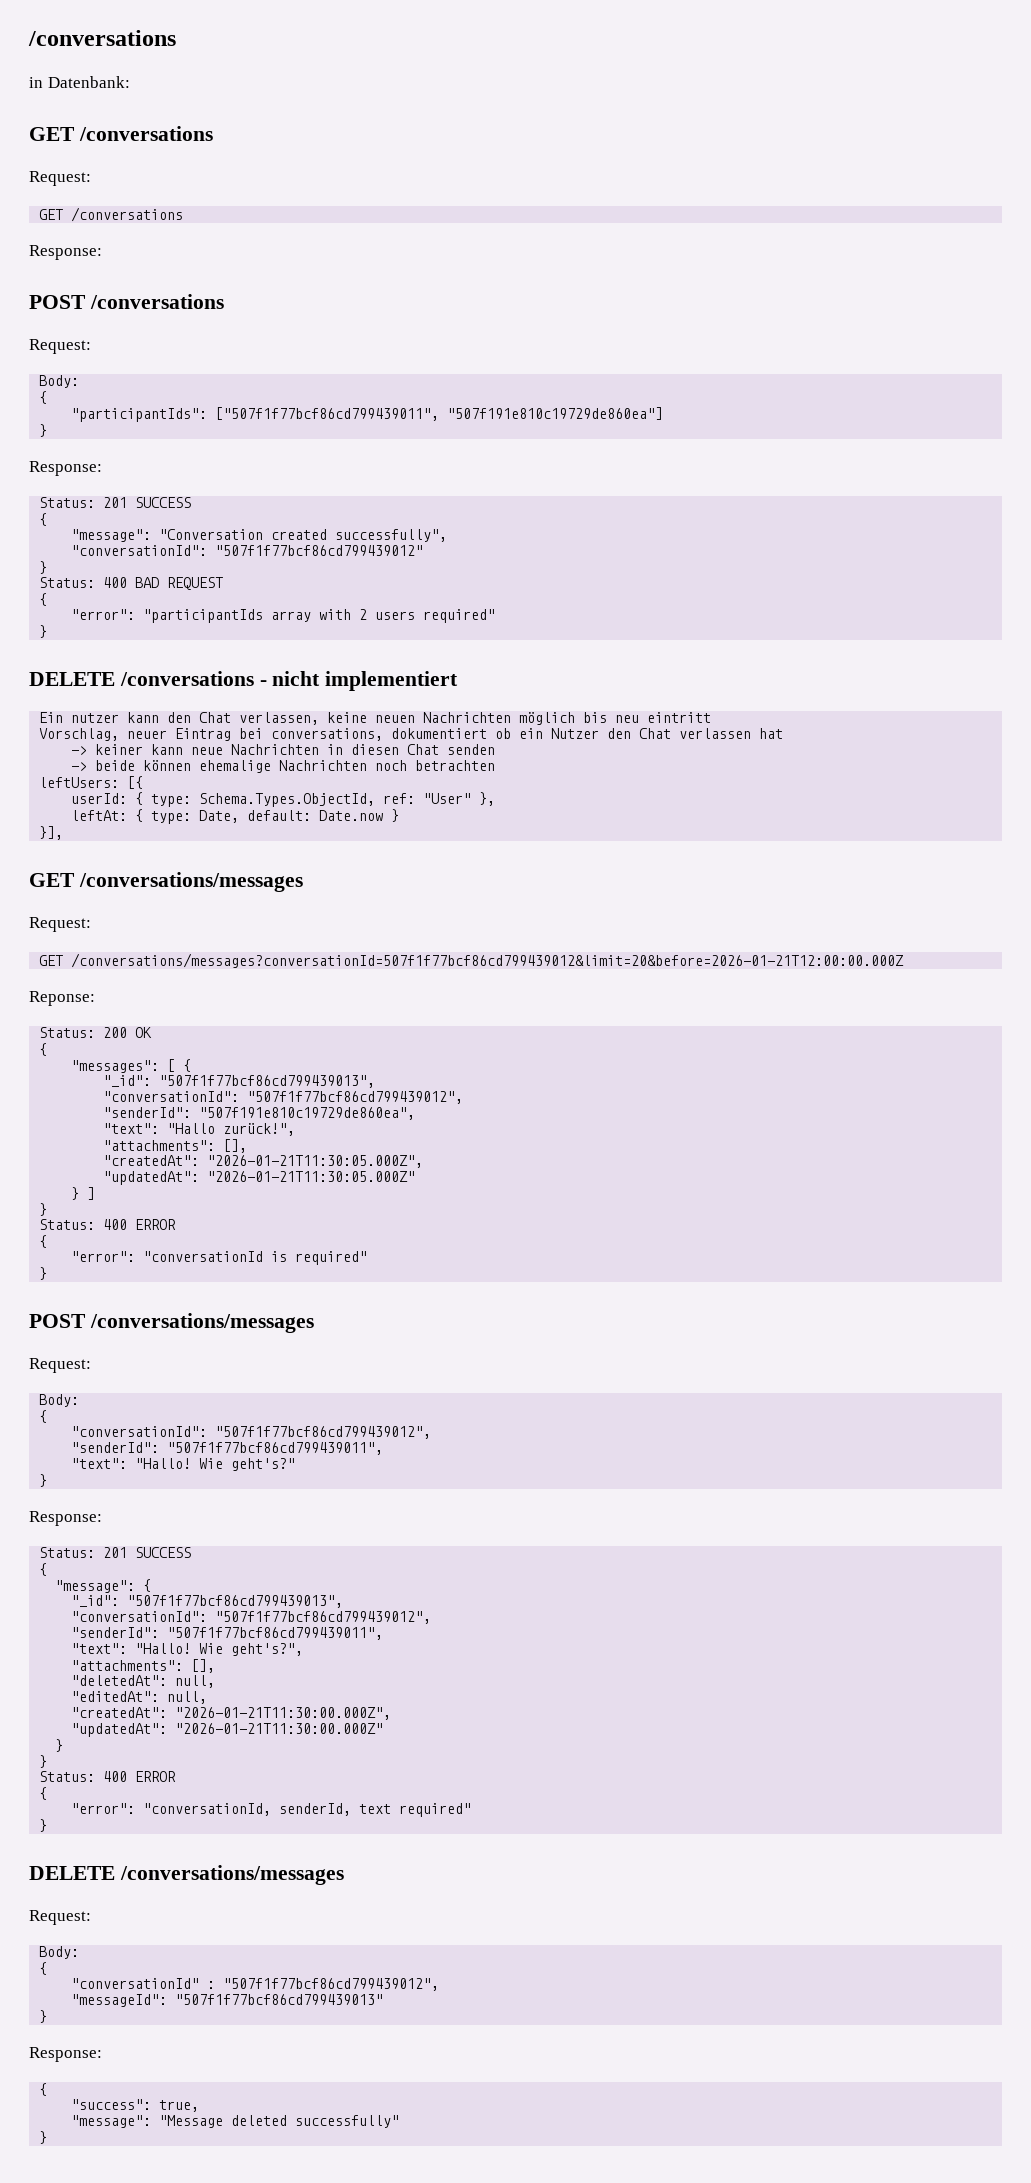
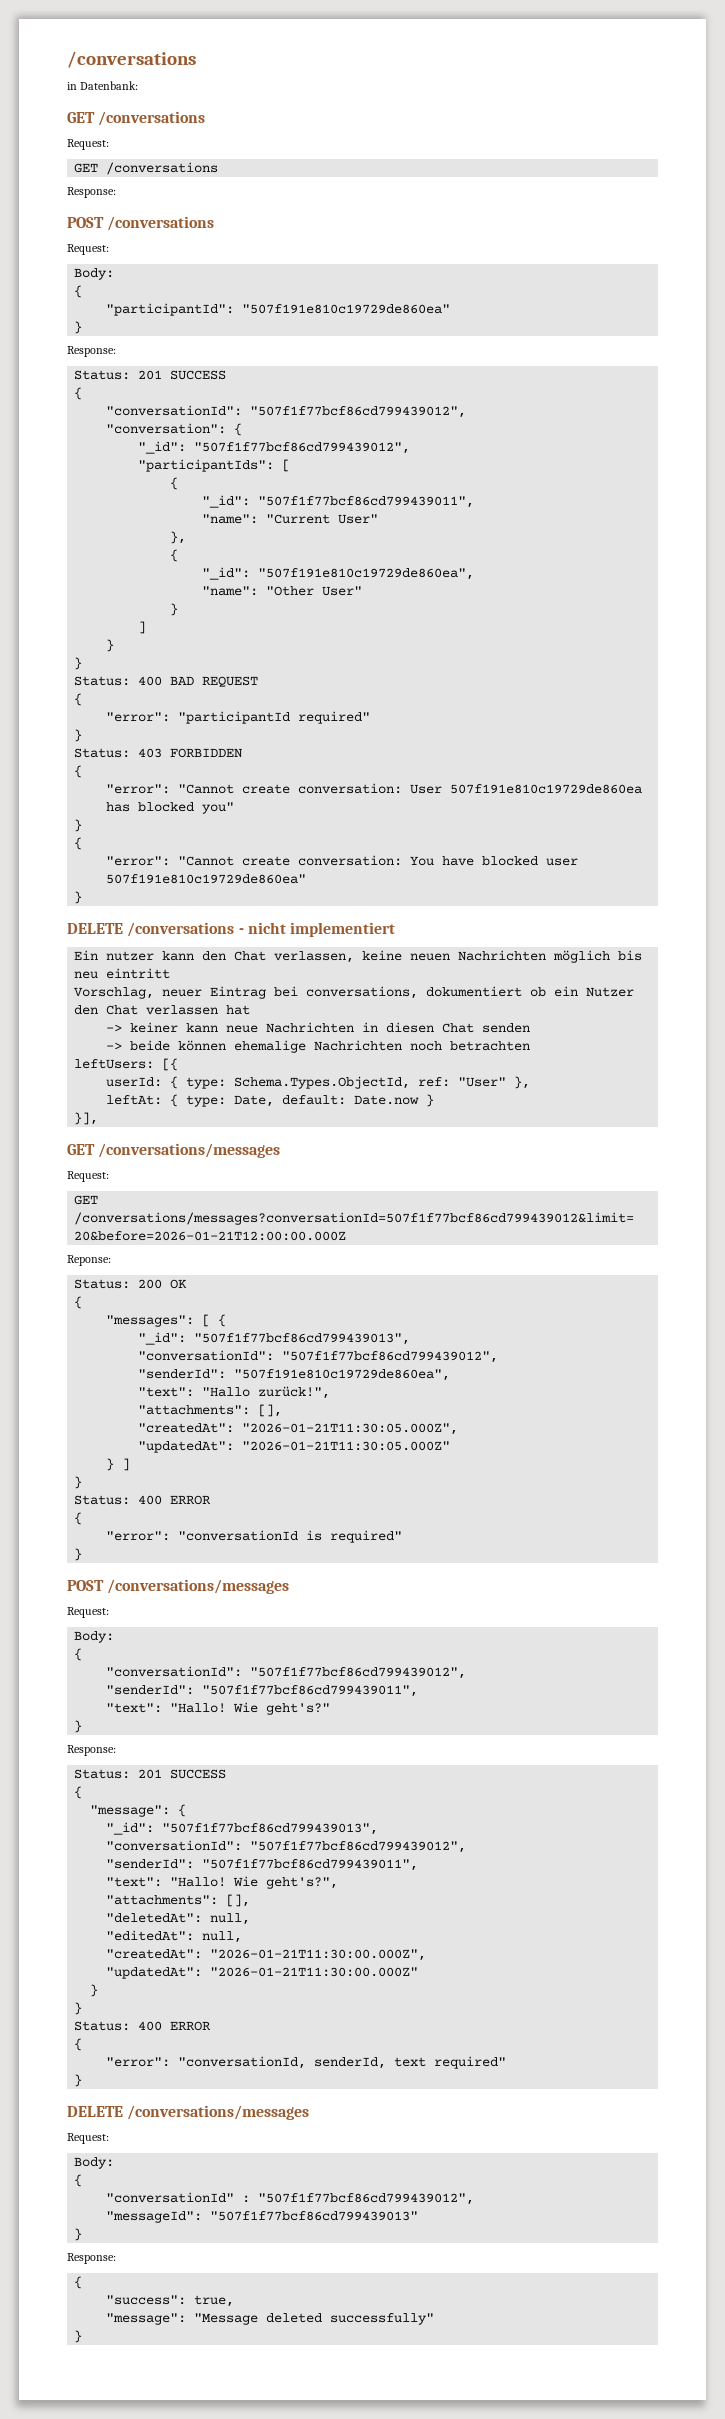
- "participantIds": ["507f1f77bcf86cd799439011", "507f191e810c19729de860ea"]
+ "participantId": "507f191e810c19729de860ea"
  }
  Response:
  Status: 201 SUCCESS
  {
- "message": "Conversation created successfully",
- "conversationId": "507f1f77bcf86cd799439012"
+ "conversationId": "507f1f77bcf86cd799439012",
+ "conversation": {
+ "_id": "507f1f77bcf86cd799439012",
+ "participantIds": [
+ {
+ "_id": "507f1f77bcf86cd799439011",
+ "name": "Current User"
+ },
+ {
+ "_id": "507f191e810c19729de860ea",
+ "name": "Other User"
+ }
+ ]
+ }
- "error": "participantIds array with 2 users required"
+ "error": "participantId required"
+ }
+ Status: 403 FORBIDDEN
+ {
+ "error": "Cannot create conversation: User 507f191e810c19729de860ea has blocked you"
+ }
+ {
+ "error": "Cannot create conversation: You have blocked user 507f191e810c19729de860ea"

